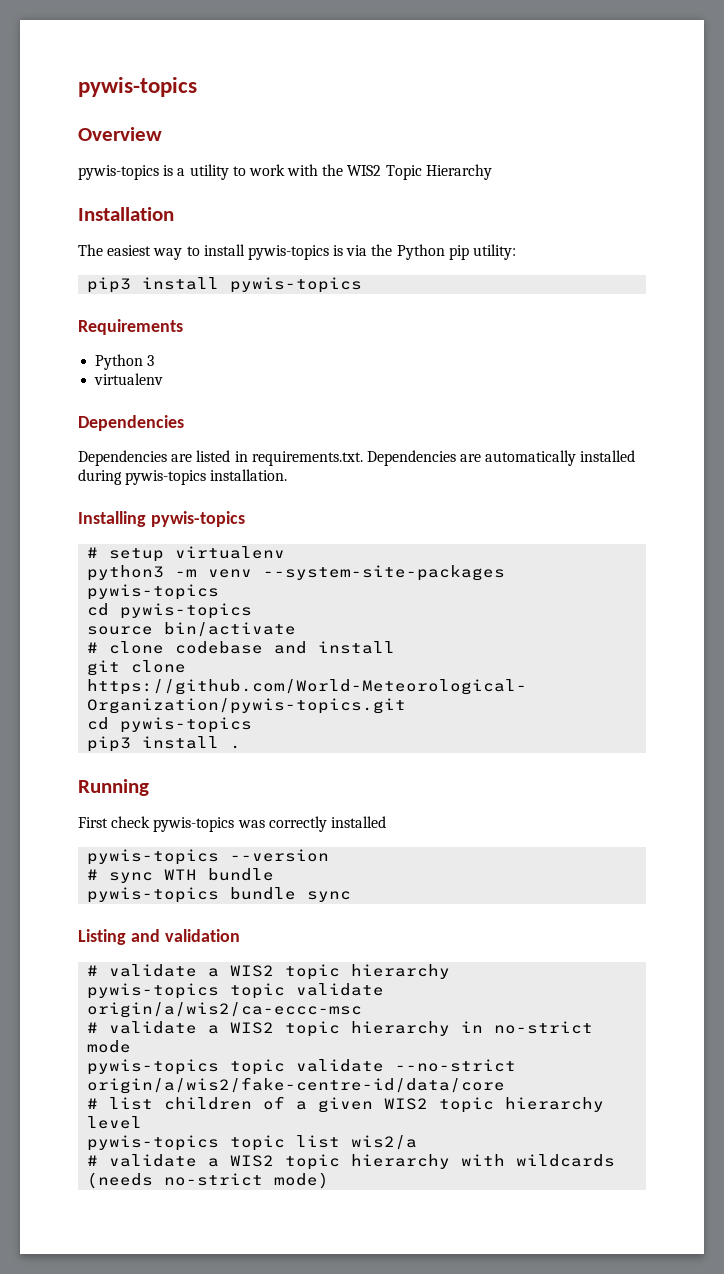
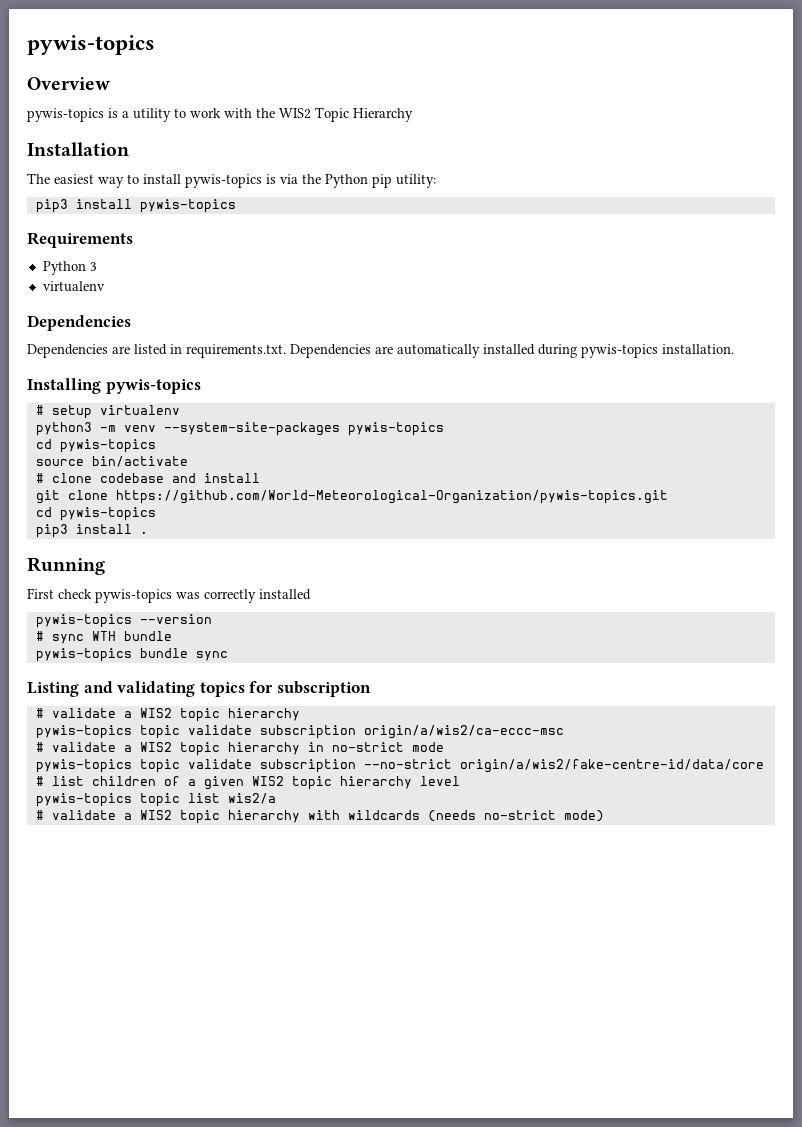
- Listing and validation
+ Listing and validating topics for subscription
- pywis-topics topic validate origin/a/wis2/ca-eccc-msc
+ pywis-topics topic validate subscription origin/a/wis2/ca-eccc-msc
- pywis-topics topic validate --no-strict origin/a/wis2/fake-centre-id/data/core
+ pywis-topics topic validate subscription --no-strict origin/a/wis2/fake-centre-id/data/core

